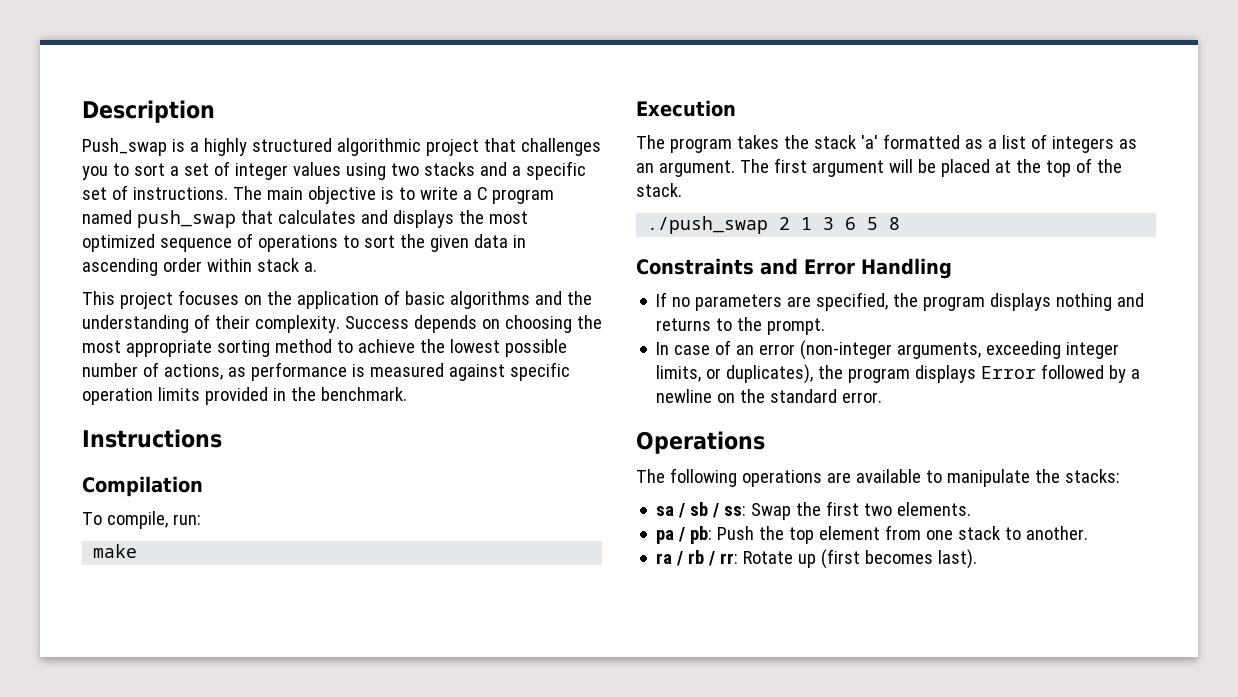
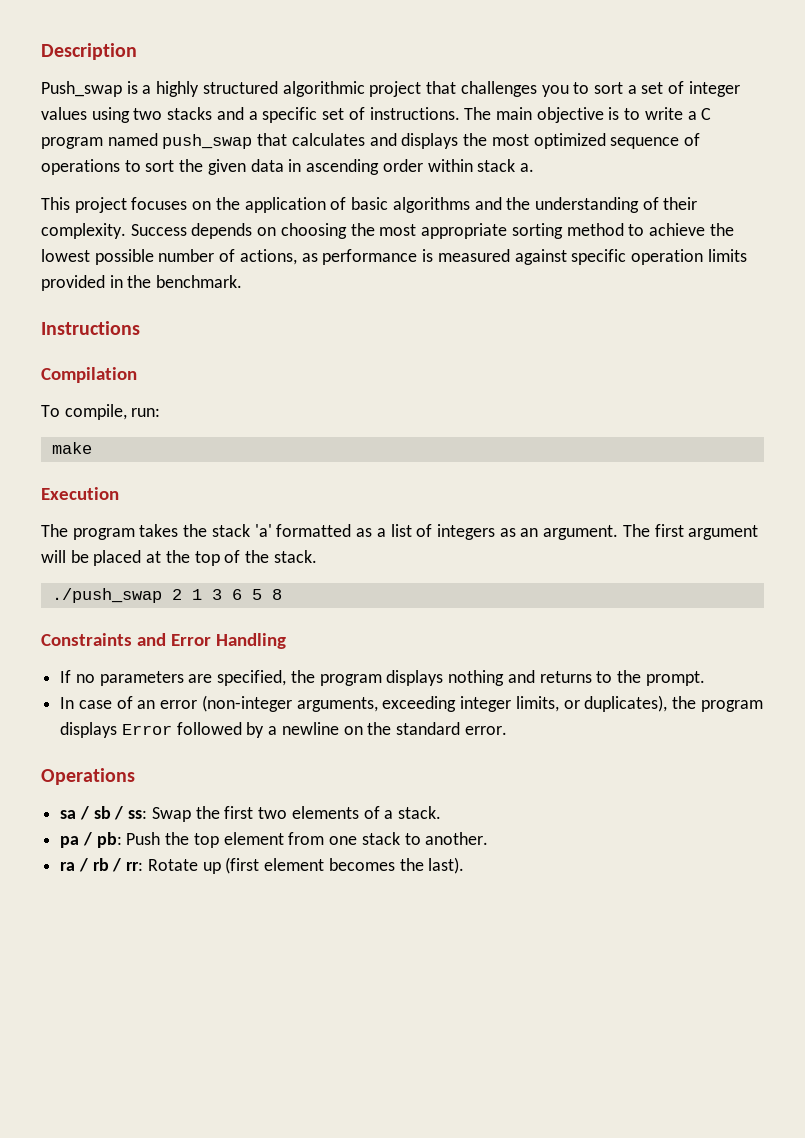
- The following operations are available to manipulate the stacks:
- sa / sb / ss: Swap the first two elements.
+ sa / sb / ss: Swap the first two elements of a stack.
- ra / rb / rr: Rotate up (first becomes last).
+ ra / rb / rr: Rotate up (first element becomes the last).

